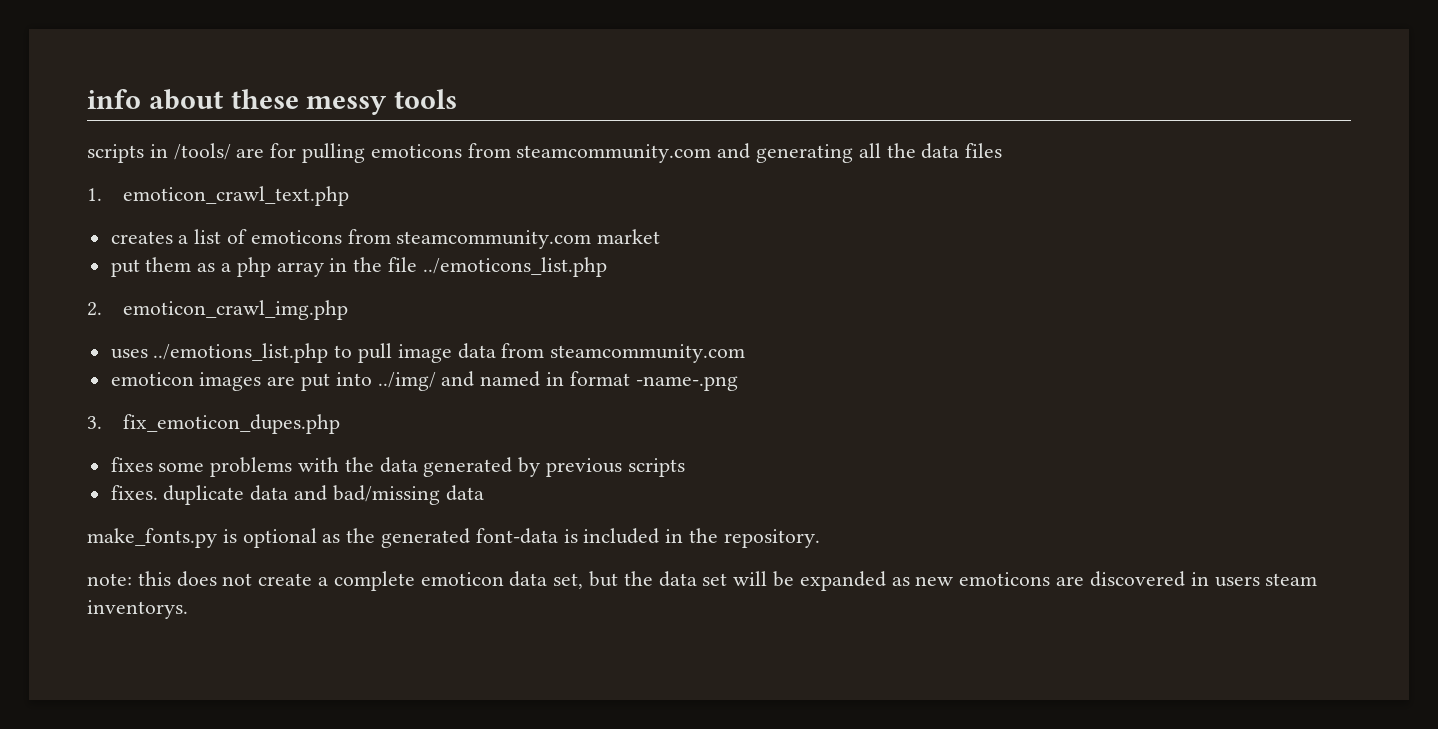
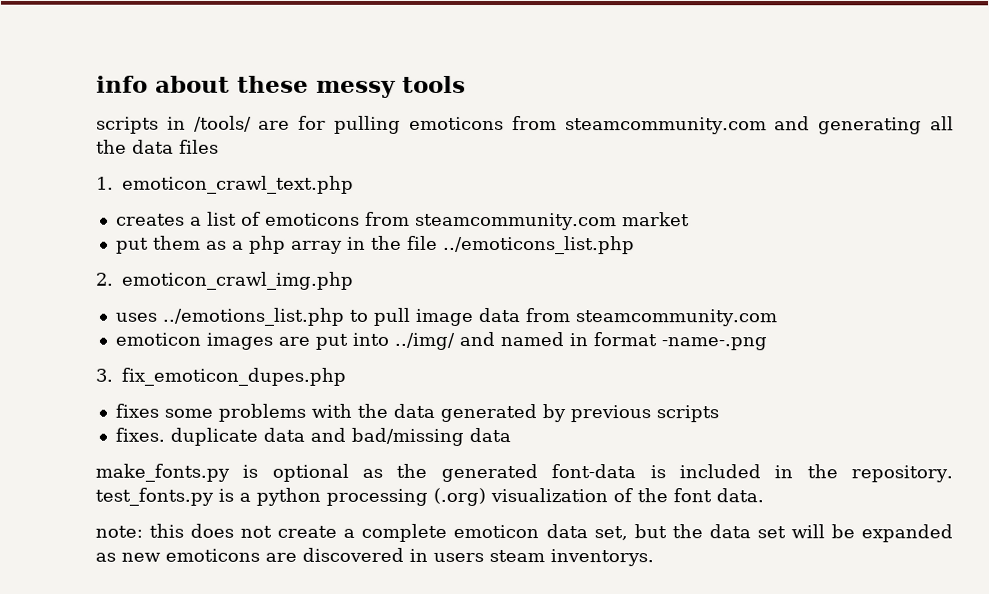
- make_fonts.py is optional as the generated font-data is included in the repository.
+ make_fonts.py is optional as the generated font-data is included in the repository. test_fonts.py is a python processing (.org) visualization of the font data.

